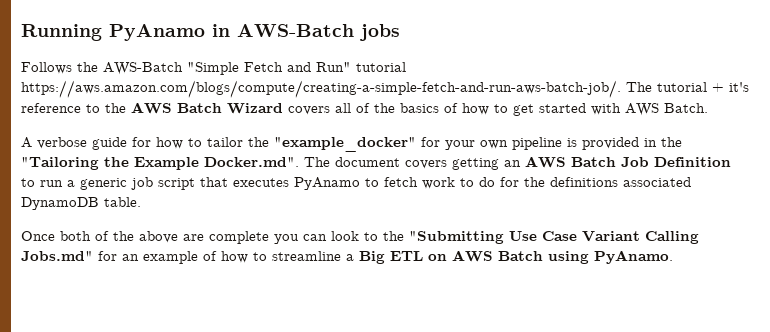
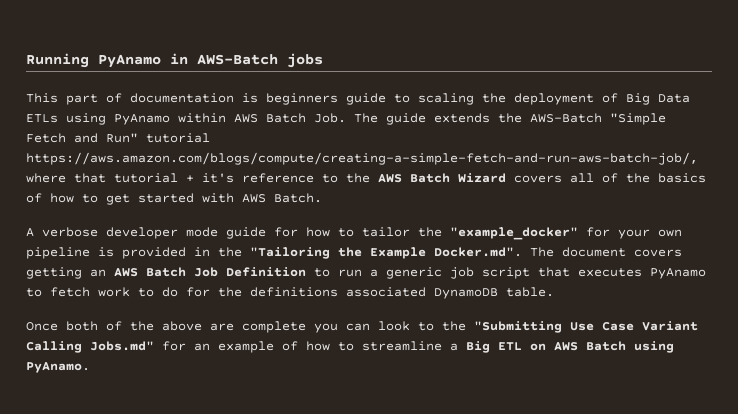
- Follows the AWS-Batch "Simple Fetch and Run" tutorial https://aws.amazon.com/blogs/compute/creating-a-simple-fetch-and-run-aws-batch-job/. The tutorial + it's reference to the AWS Batch Wizard covers all of the basics of how to get started with AWS Batch.
+ This part of documentation is beginners guide to scaling the deployment of Big Data ETLs using PyAnamo within AWS Batch Job. The guide extends the AWS-Batch "Simple Fetch and Run" tutorial https://aws.amazon.com/blogs/compute/creating-a-simple-fetch-and-run-aws-batch-job/, where that tutorial + it's reference to the AWS Batch Wizard covers all of the basics of how to get started with AWS Batch.
- A verbose guide for how to tailor the "example_docker" for your own pipeline is provided in the "Tailoring the Example Docker.md". The document covers getting an AWS Batch Job Definition to run a generic job script that executes PyAnamo to fetch work to do for the definitions associated DynamoDB table.
+ A verbose developer mode guide for how to tailor the "example_docker" for your own pipeline is provided in the "Tailoring the Example Docker.md". The document covers getting an AWS Batch Job Definition to run a generic job script that executes PyAnamo to fetch work to do for the definitions associated DynamoDB table.

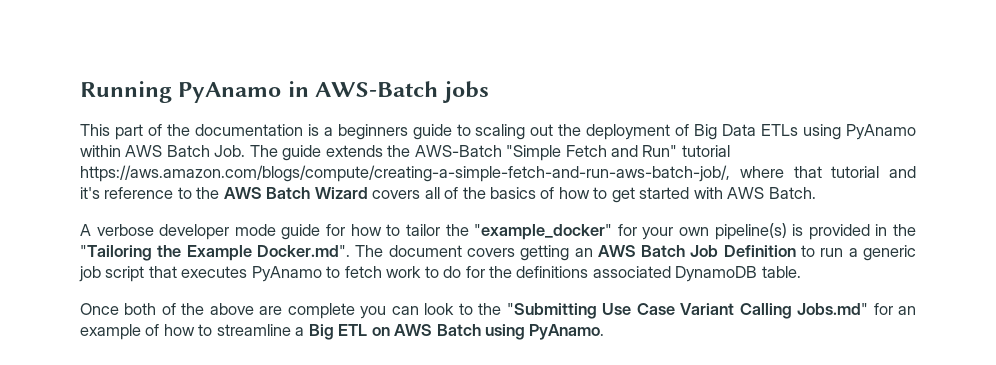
- This part of documentation is beginners guide to scaling the deployment of Big Data ETLs using PyAnamo within AWS Batch Job. The guide extends the AWS-Batch "Simple Fetch and Run" tutorial https://aws.amazon.com/blogs/compute/creating-a-simple-fetch-and-run-aws-batch-job/, where that tutorial + it's reference to the AWS Batch Wizard covers all of the basics of how to get started with AWS Batch.
+ This part of the documentation is a beginners guide to scaling out the deployment of Big Data ETLs using PyAnamo within AWS Batch Job. The guide extends the AWS-Batch "Simple Fetch and Run" tutorial https://aws.amazon.com/blogs/compute/creating-a-simple-fetch-and-run-aws-batch-job/, where that tutorial and it's reference to the AWS Batch Wizard covers all of the basics of how to get started with AWS Batch.
- A verbose developer mode guide for how to tailor the "example_docker" for your own pipeline is provided in the "Tailoring the Example Docker.md". The document covers getting an AWS Batch Job Definition to run a generic job script that executes PyAnamo to fetch work to do for the definitions associated DynamoDB table.
+ A verbose developer mode guide for how to tailor the "example_docker" for your own pipeline(s) is provided in the "Tailoring the Example Docker.md". The document covers getting an AWS Batch Job Definition to run a generic job script that executes PyAnamo to fetch work to do for the definitions associated DynamoDB table.

